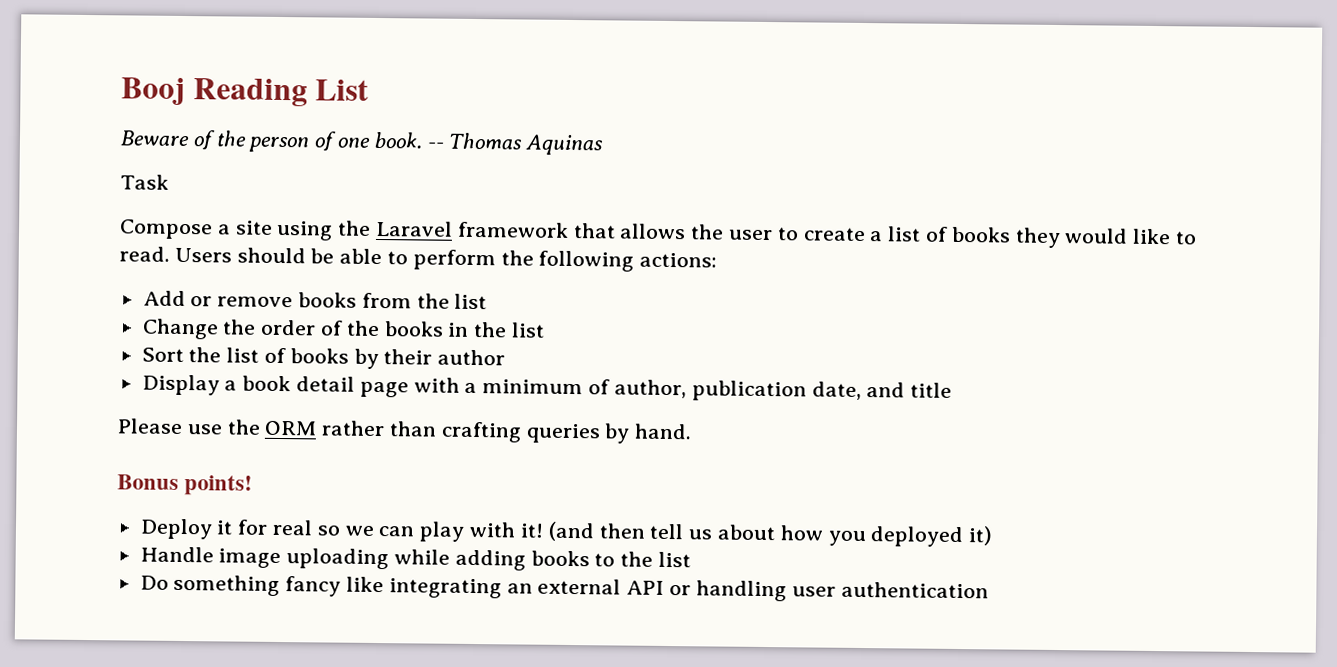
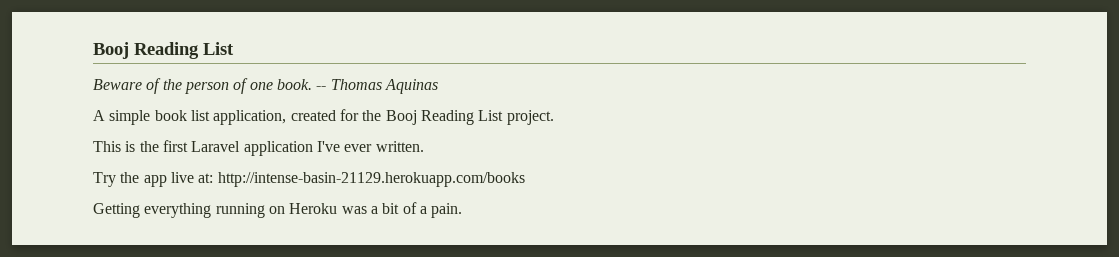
- Task
- Compose a site using the Laravel framework that allows the user to create a list of books they would like to read. Users should be able to perform the following actions:
- Add or remove books from the list
- Change the order of the books in the list
- Sort the list of books by their author
- Display a book detail page with a minimum of author, publication date, and title
- Please use the ORM rather than crafting queries by hand.
- Bonus points!
- Deploy it for real so we can play with it! (and then tell us about how you deployed it)
- Handle image uploading while adding books to the list
- Do something fancy like integrating an external API or handling user authentication
+ A simple book list application, created for the Booj Reading List project.
+ This is the first Laravel application I've ever written.
+ Try the app live at: http://intense-basin-21129.herokuapp.com/books
+ Getting everything running on Heroku was a bit of a pain.

